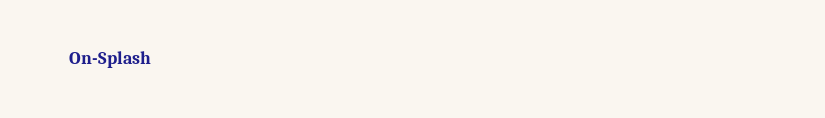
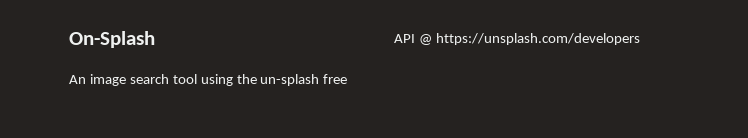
+ An image search tool using the un-splash free API @ https://unsplash.com/developers

